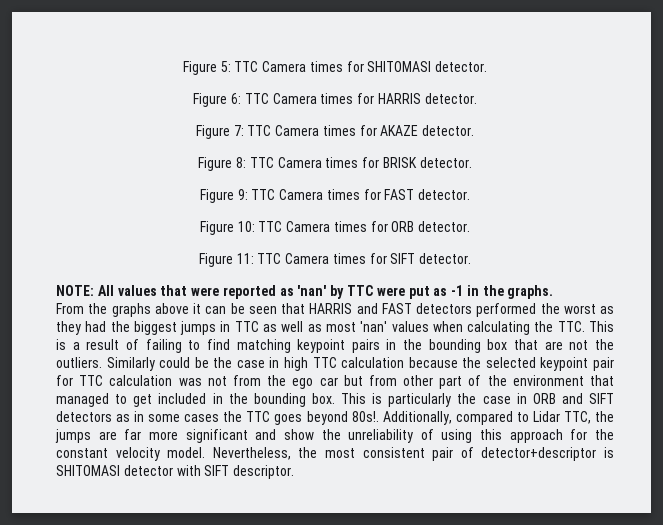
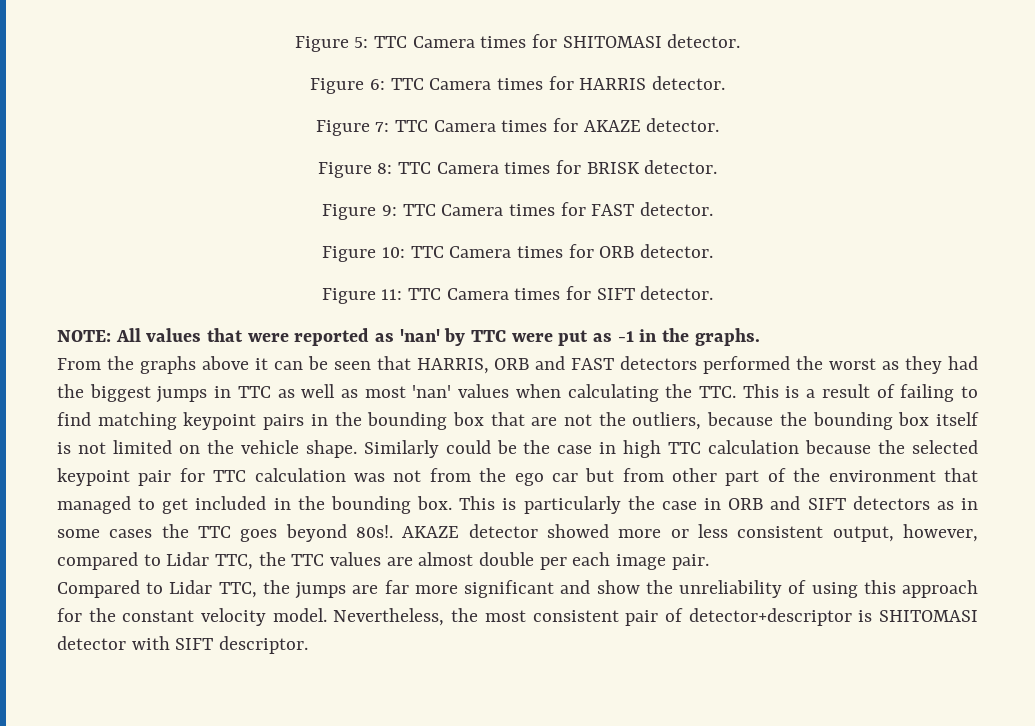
- From the graphs above it can be seen that HARRIS and FAST detectors performed the worst as they had the biggest jumps in TTC as well as most 'nan' values when calculating the TTC. This is a result of failing to find matching keypoint pairs in the bounding box that are not the outliers.
+ From the graphs above it can be seen that HARRIS, ORB and FAST detectors performed the worst as they had the biggest jumps in TTC as well as most 'nan' values when calculating the TTC. This is a result of failing to find matching keypoint pairs in the bounding box that are not the outliers, because the bounding box itself is not limited on the vehicle shape.
- Additionally, compared to Lidar TTC, the jumps are far more significant and show the unreliability of using this approach for the constant velocity model.
+ AKAZE detector showed more or less consistent output, however, compared to Lidar TTC, the TTC values are almost double per each image pair.
+ Compared to Lidar TTC, the jumps are far more significant and show the unreliability of using this approach for the constant velocity model.

